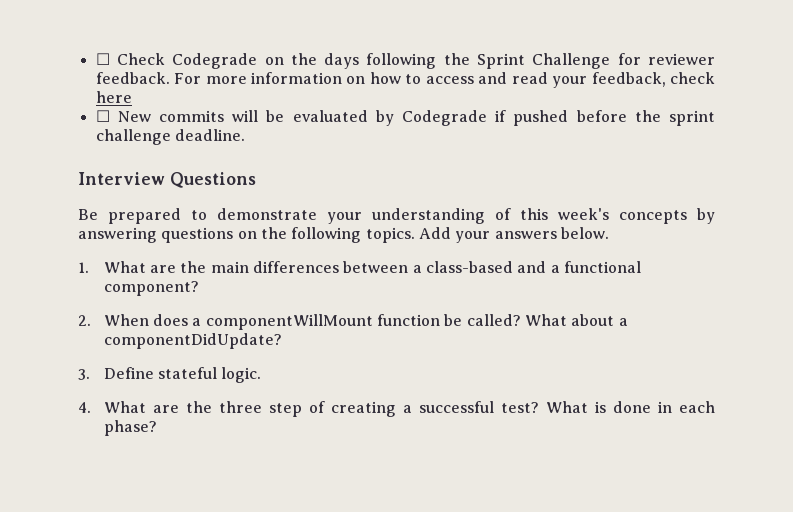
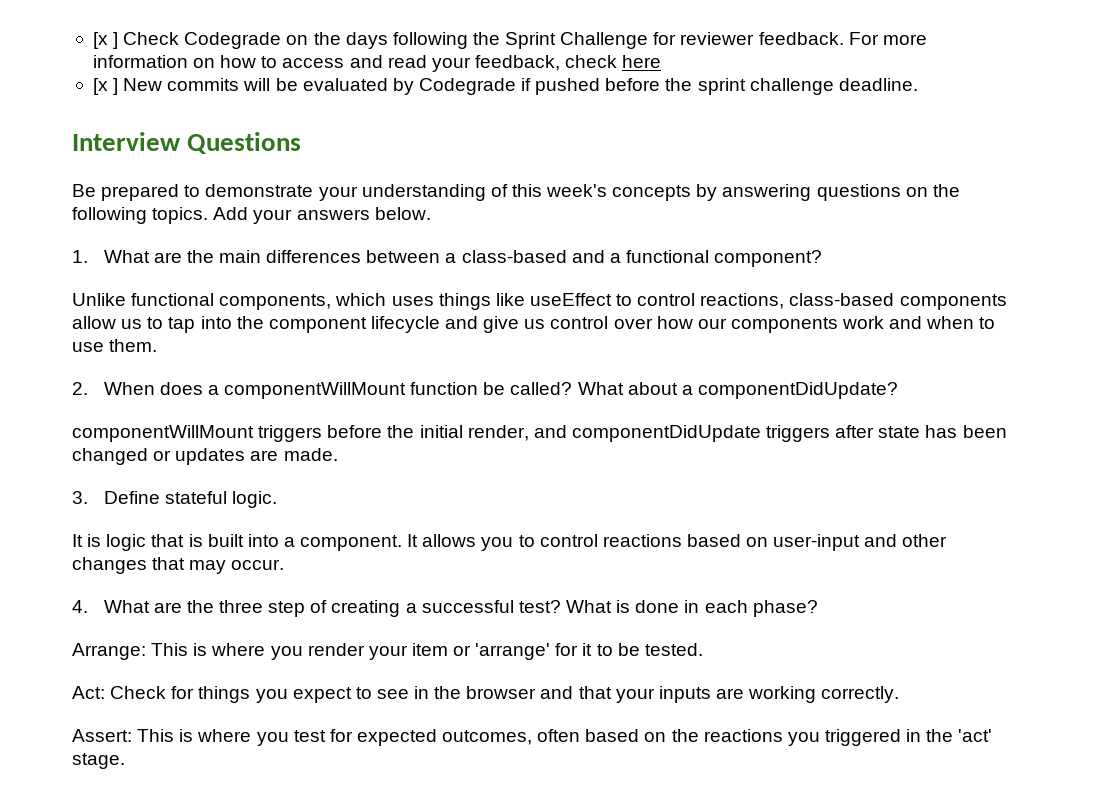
- ☐ Check Codegrade on the days following the Sprint Challenge for reviewer feedback.
+ [x ] Check Codegrade on the days following the Sprint Challenge for reviewer feedback.
- ☐ New commits will be evaluated by Codegrade if pushed before the sprint challenge deadline.
+ [x ] New commits will be evaluated by Codegrade if pushed before the sprint challenge deadline.
+ Unlike functional components, which uses things like useEffect to control reactions, class-based components allow us to tap into the component lifecycle and give us control over how our components work and when to use them.
+ componentWillMount triggers before the initial render, and componentDidUpdate triggers after state has been changed or updates are made.
  3. Define stateful logic.
+ It is logic that is built into a component. It allows you to control reactions based on user-input and other changes that may occur.
+ Arrange: This is where you render your item or 'arrange' for it to be tested.
+ Act: Check for things you expect to see in the browser and that your inputs are working correctly.
+ Assert: This is where you test for expected outcomes, often based on the reactions you triggered in the 'act' stage.

